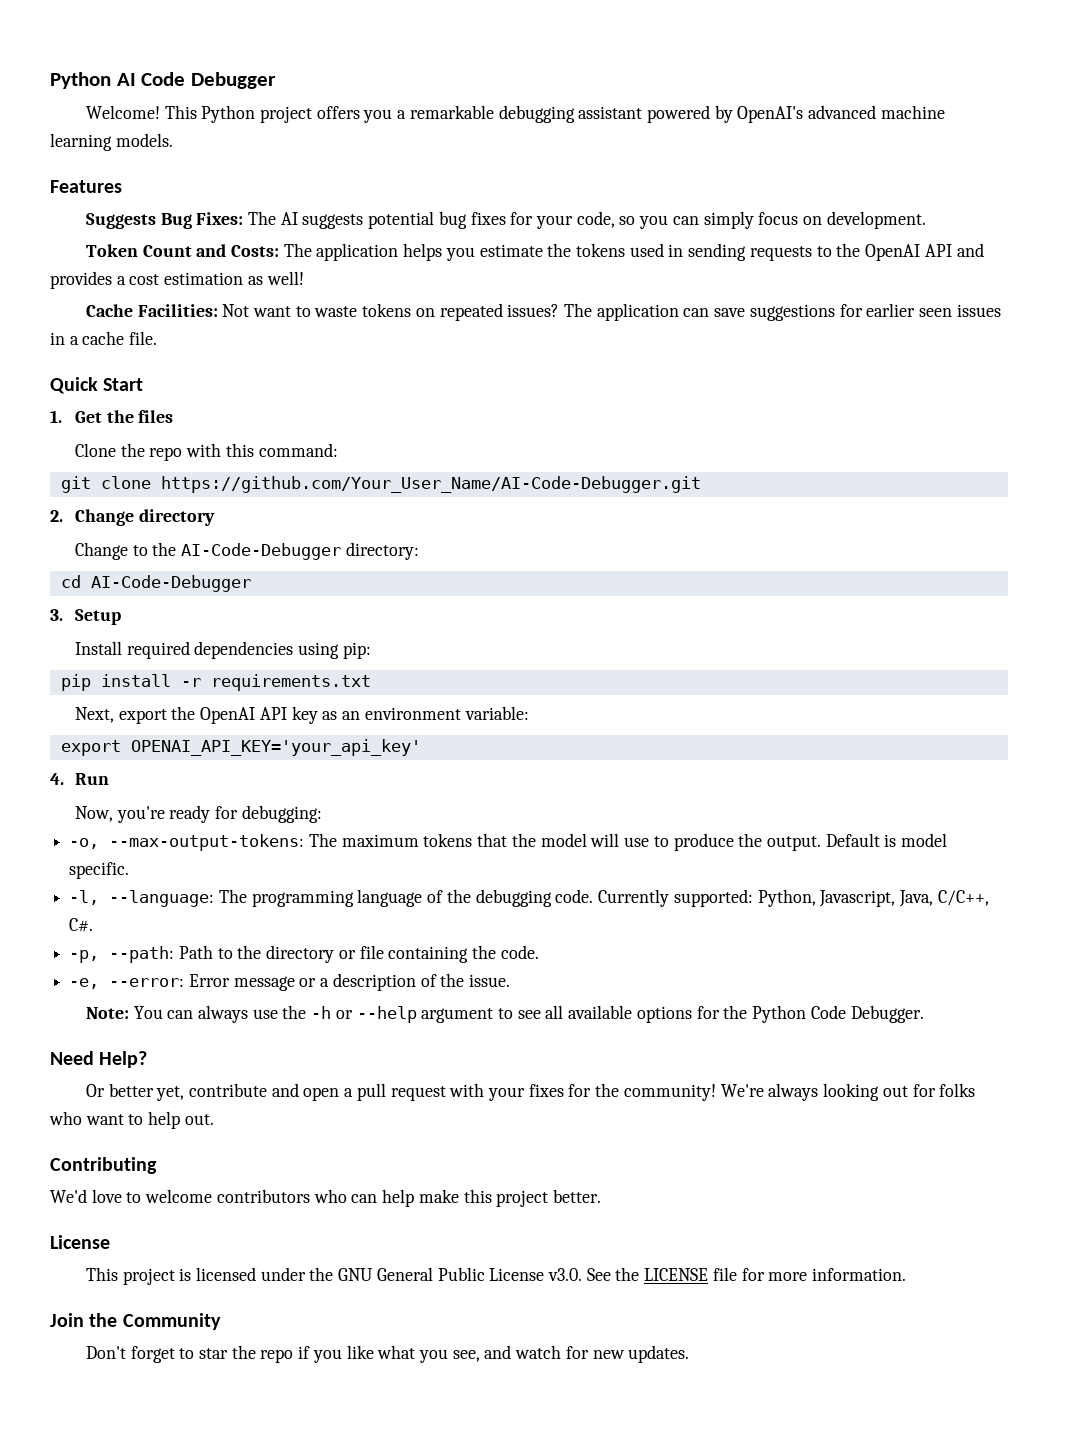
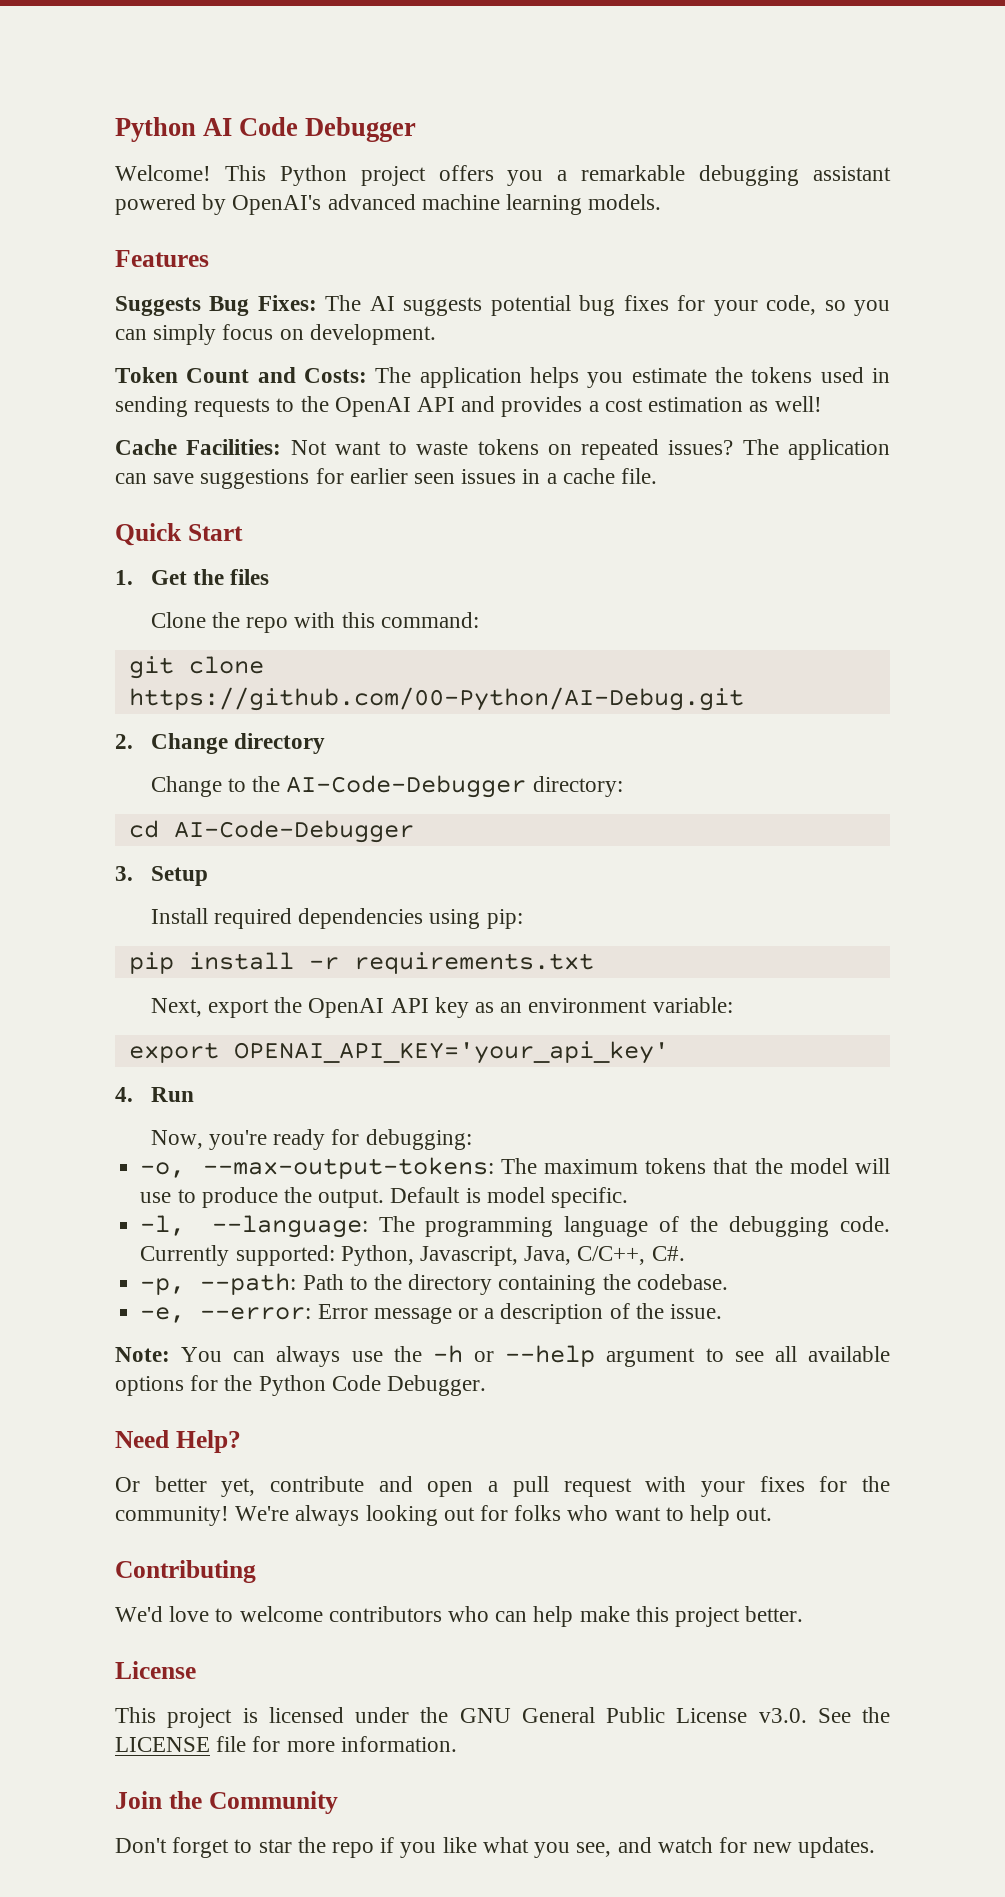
- git clone https://github.com/Your_User_Name/AI-Code-Debugger.git
+ git clone https://github.com/00-Python/AI-Debug.git
- -p, --path: Path to the directory or file containing the code.
+ -p, --path: Path to the directory containing the codebase.

